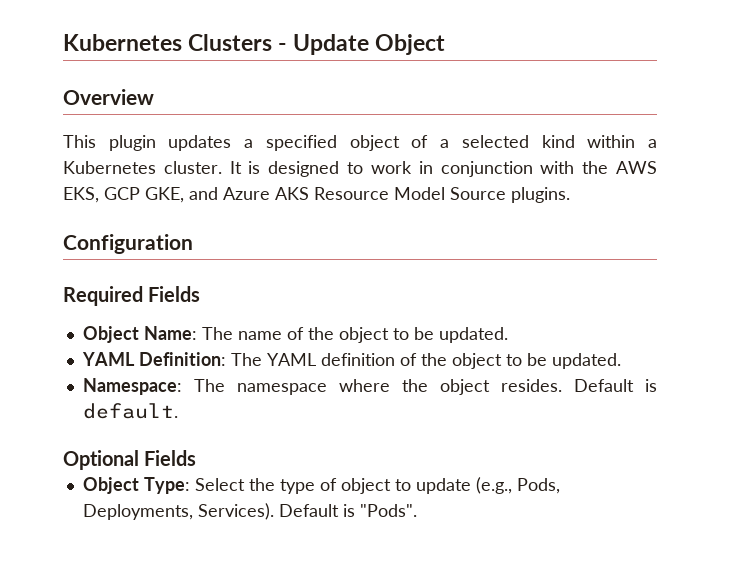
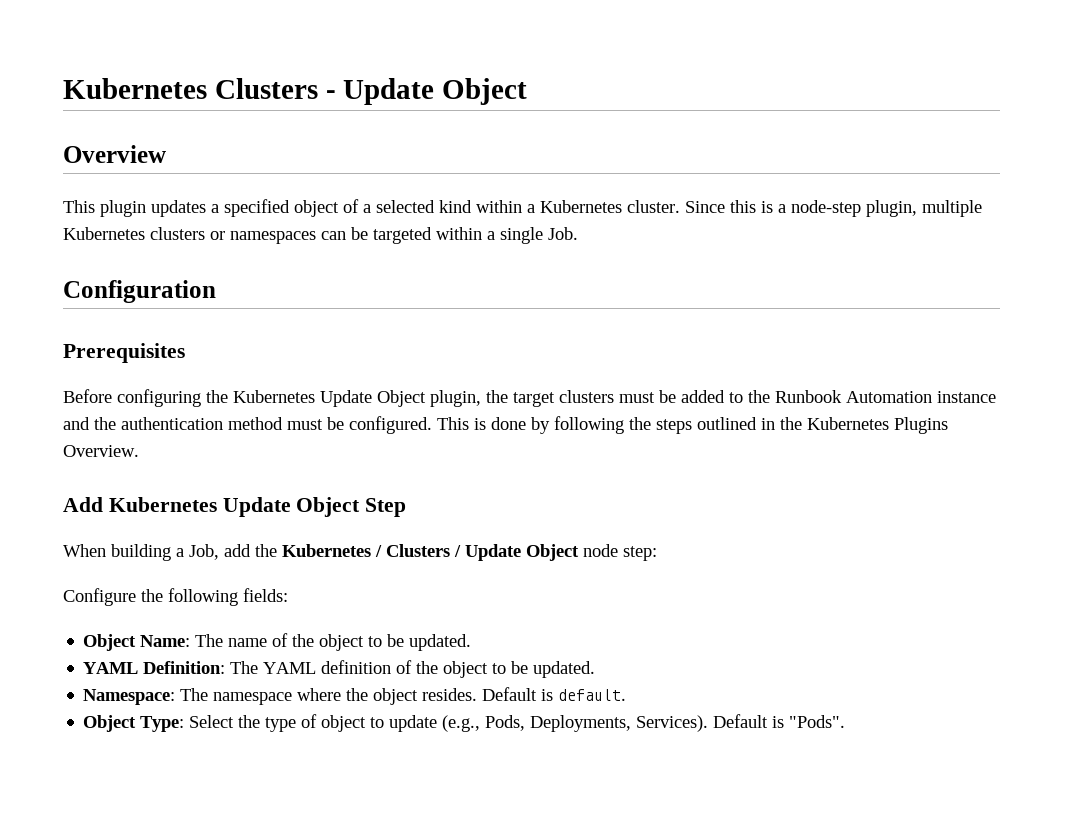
- It is designed to work in conjunction with the AWS EKS, GCP GKE, and Azure AKS Resource Model Source plugins.
+ Since this is a node-step plugin, multiple Kubernetes clusters or namespaces can be targeted within a single Job.
  Configuration
- Required Fields
+ Prerequisites
+ Before configuring the Kubernetes Update Object plugin, the target clusters must be added to the Runbook Automation instance and the authentication method must be configured. This is done by following the steps outlined in the Kubernetes Plugins Overview.
+ Add Kubernetes Update Object Step
+ When building a Job, add the Kubernetes / Clusters / Update Object node step:
+ Configure the following fields:
- Optional Fields

